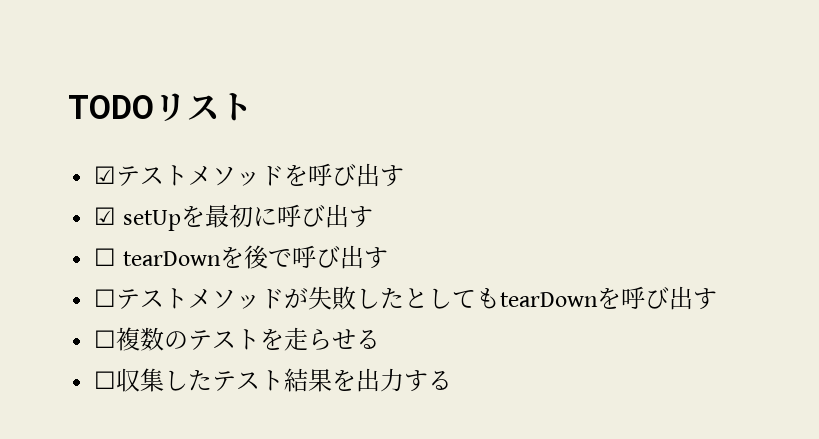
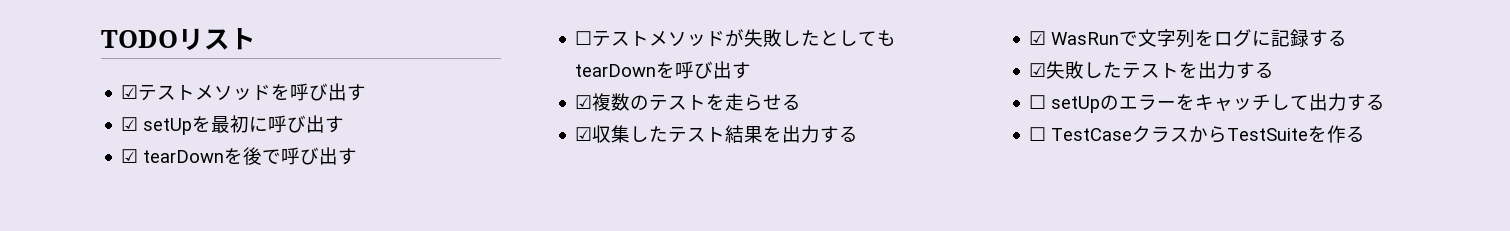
- ☐ tearDownを後で呼び出す
+ ☑ tearDownを後で呼び出す
- ☐複数のテストを走らせる
+ ☑複数のテストを走らせる
- ☐収集したテスト結果を出力する
+ ☑収集したテスト結果を出力する
+ ☑ WasRunで文字列をログに記録する
+ ☑失敗したテストを出力する
+ ☐ setUpのエラーをキャッチして出力する
+ ☐ TestCaseクラスからTestSuiteを作る

